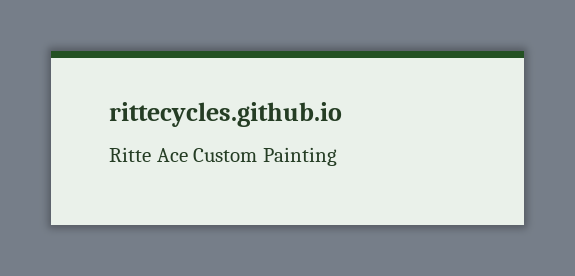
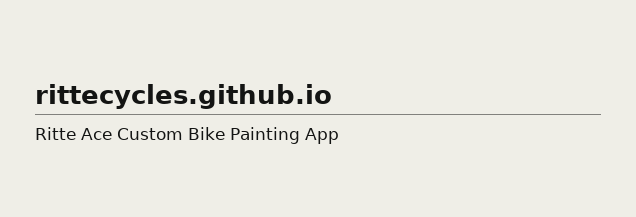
- Ritte Ace Custom Painting
+ Ritte Ace Custom Bike Painting App

